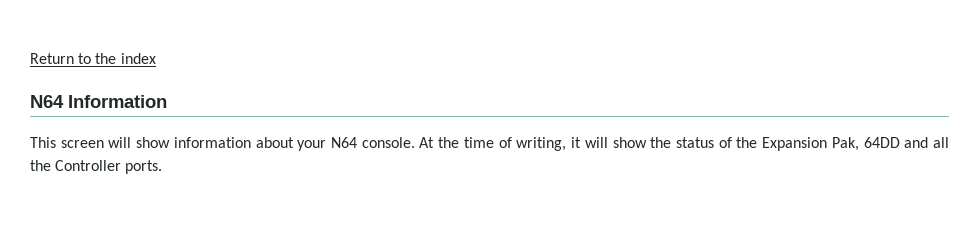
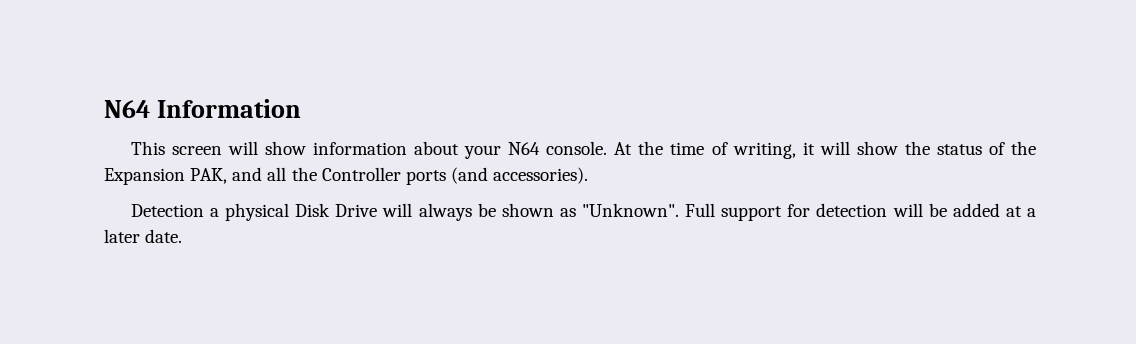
- Return to the index
- At the time of writing, it will show the status of the Expansion Pak, 64DD and all the Controller ports.
+ At the time of writing, it will show the status of the Expansion PAK, and all the Controller ports (and accessories).
+ Detection a physical Disk Drive will always be shown as "Unknown". Full support for detection will be added at a later date.

